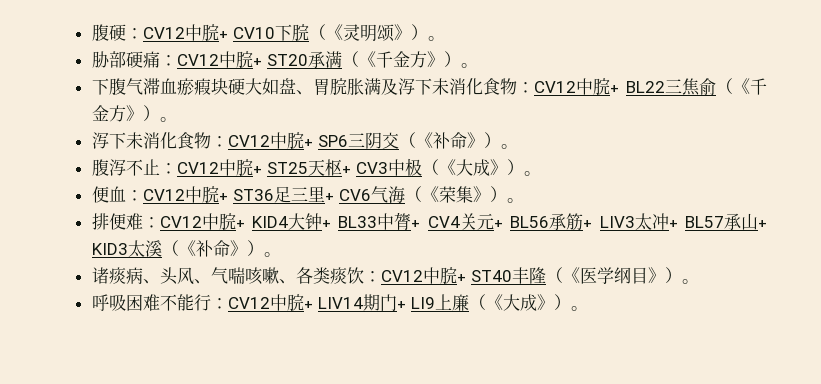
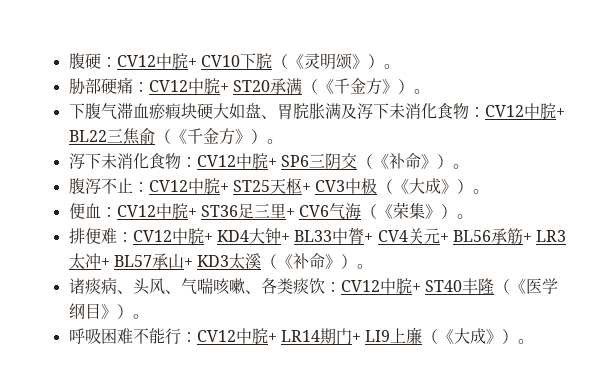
- 排便难：CV12中脘+ KID4大钟+ BL33中膂+ CV4关元+ BL56承筋+ LIV3太冲+ BL57承山+ KID3太溪（《补命》）。
+ 排便难：CV12中脘+ KD4大钟+ BL33中膂+ CV4关元+ BL56承筋+ LR3太冲+ BL57承山+ KD3太溪（《补命》）。
- 呼吸困难不能行：CV12中脘+ LIV14期门+ LI9上廉（《大成》）。
+ 呼吸困难不能行：CV12中脘+ LR14期门+ LI9上廉（《大成》）。

